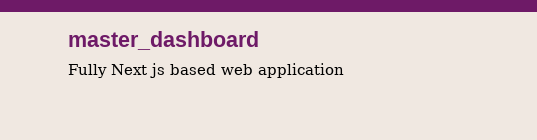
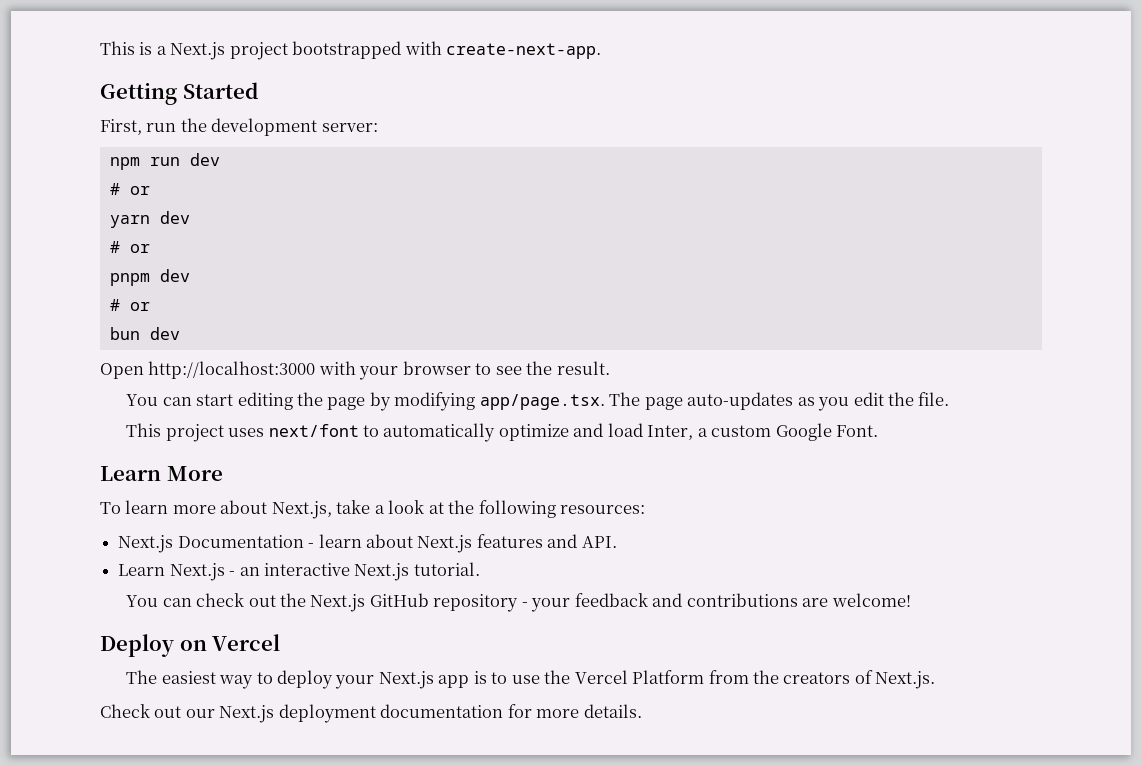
- master_dashboard
- Fully Next js based web application
+ This is a Next.js project bootstrapped with create-next-app.
+ Getting Started
+ First, run the development server:
+ npm run dev
+ # or
+ yarn dev
+ # or
+ pnpm dev
+ # or
+ bun dev
+ Open http://localhost:3000 with your browser to see the result.
+ You can start editing the page by modifying app/page.tsx. The page auto-updates as you edit the file.
+ This project uses next/font to automatically optimize and load Inter, a custom Google Font.
+ Learn More
+ To learn more about Next.js, take a look at the following resources:
+ Next.js Documentation - learn about Next.js features and API.
+ Learn Next.js - an interactive Next.js tutorial.
+ You can check out the Next.js GitHub repository - your feedback and contributions are welcome!
+ Deploy on Vercel
+ The easiest way to deploy your Next.js app is to use the Vercel Platform from the creators of Next.js.
+ Check out our Next.js deployment documentation for more details.

